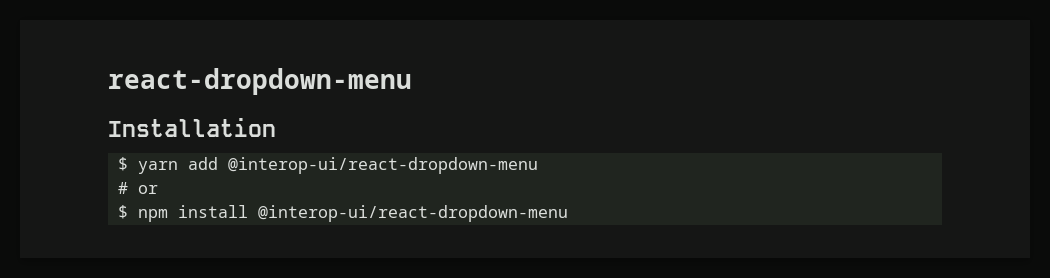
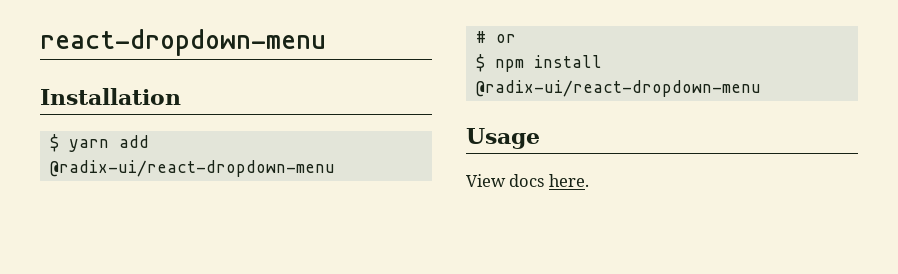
- $ yarn add @interop-ui/react-dropdown-menu
+ $ yarn add @radix-ui/react-dropdown-menu
- $ npm install @interop-ui/react-dropdown-menu
+ $ npm install @radix-ui/react-dropdown-menu
+ Usage
+ View docs here.

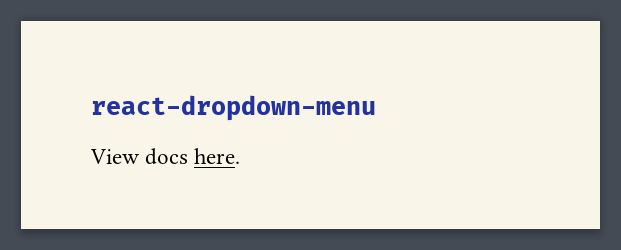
- Installation
- $ yarn add @radix-ui/react-dropdown-menu
- # or
- $ npm install @radix-ui/react-dropdown-menu
- Usage

